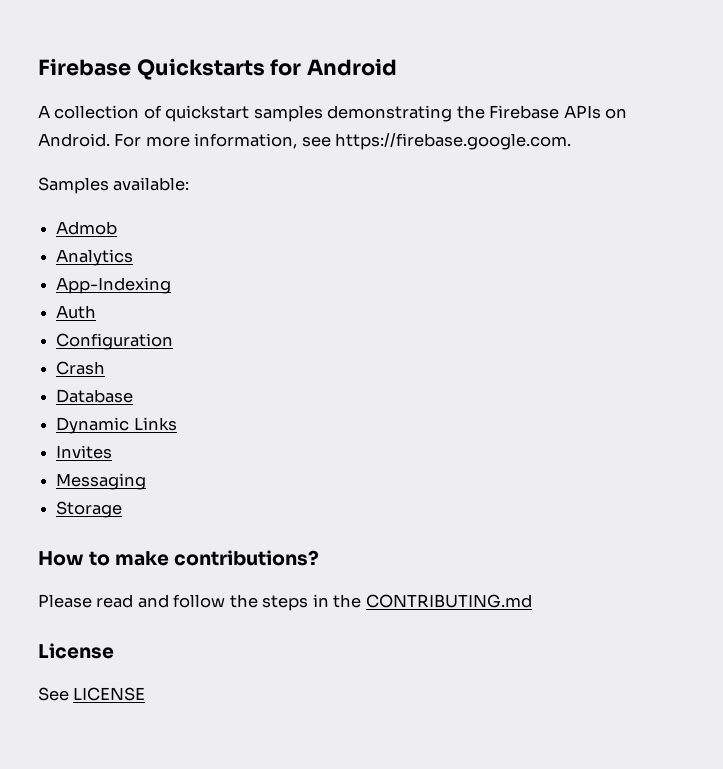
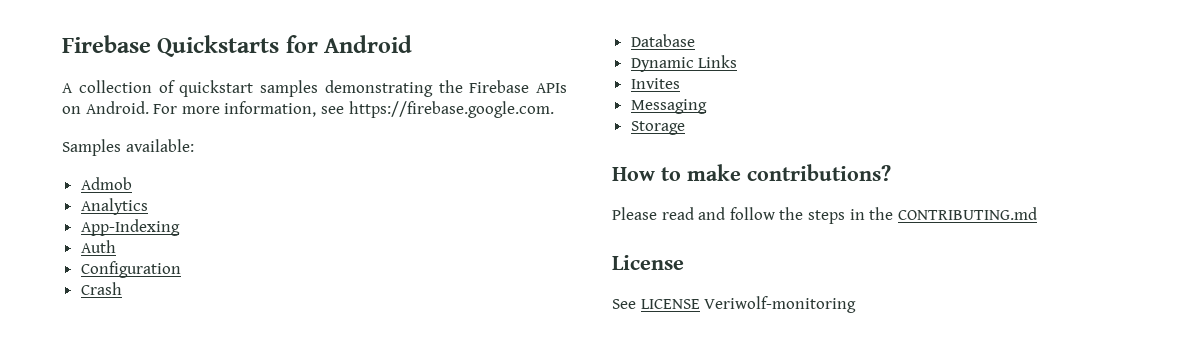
- See LICENSE
+ See LICENSE Veriwolf-monitoring

